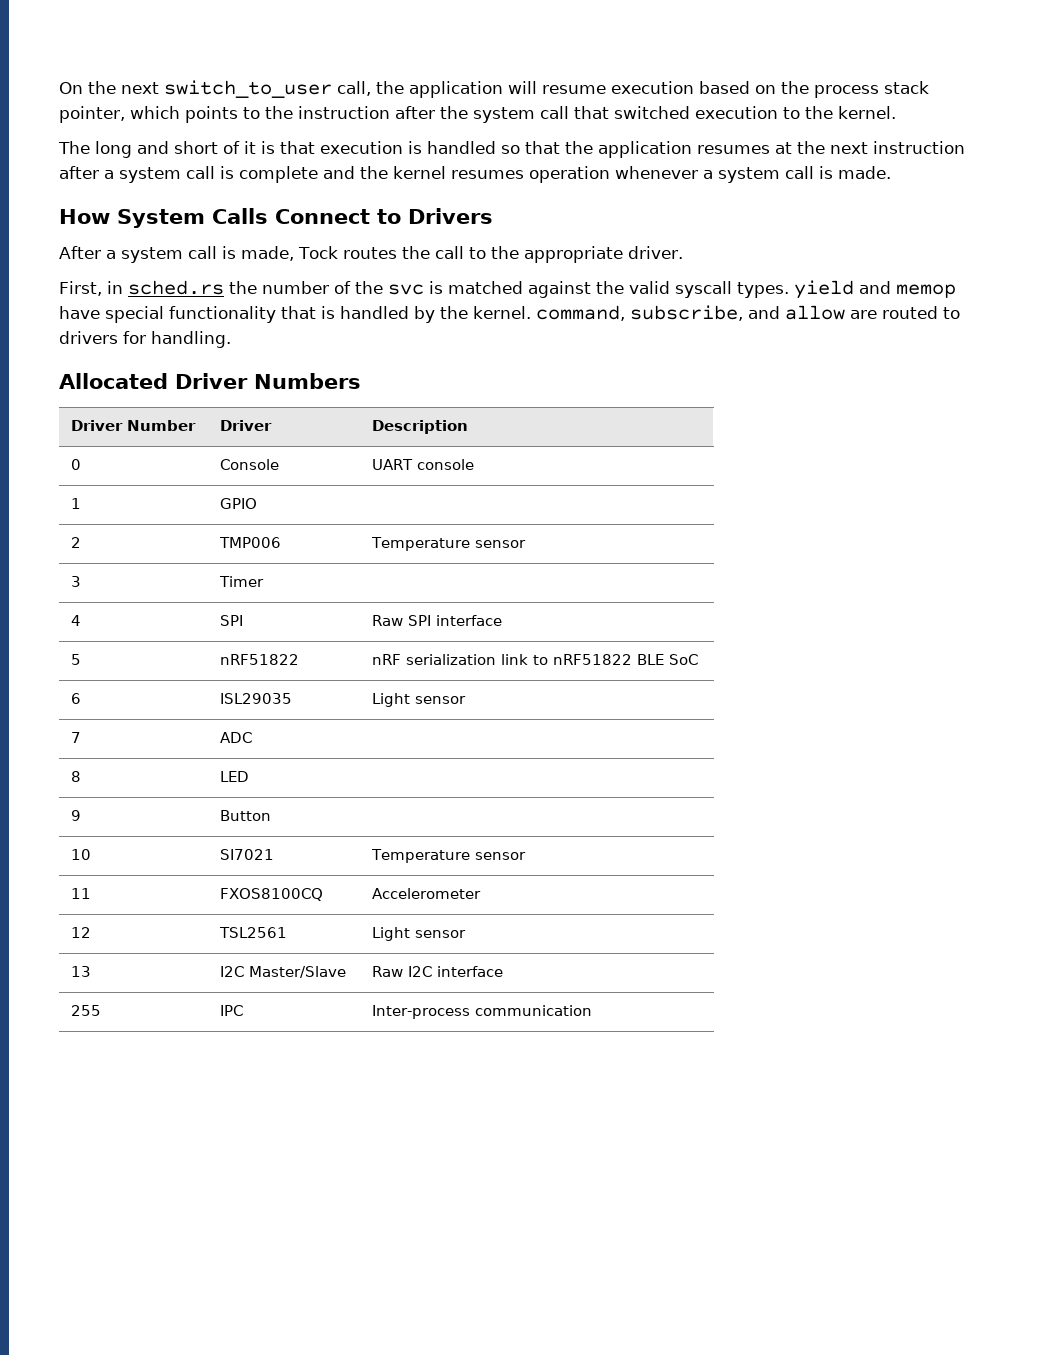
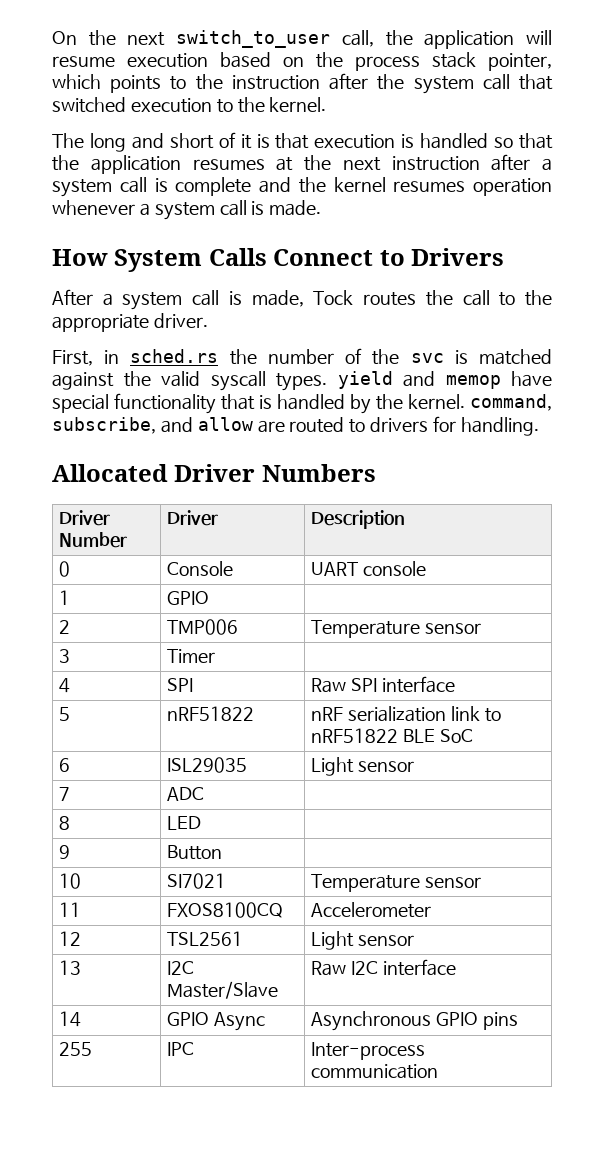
+ 14 | GPIO Async | Asynchronous GPIO pins

